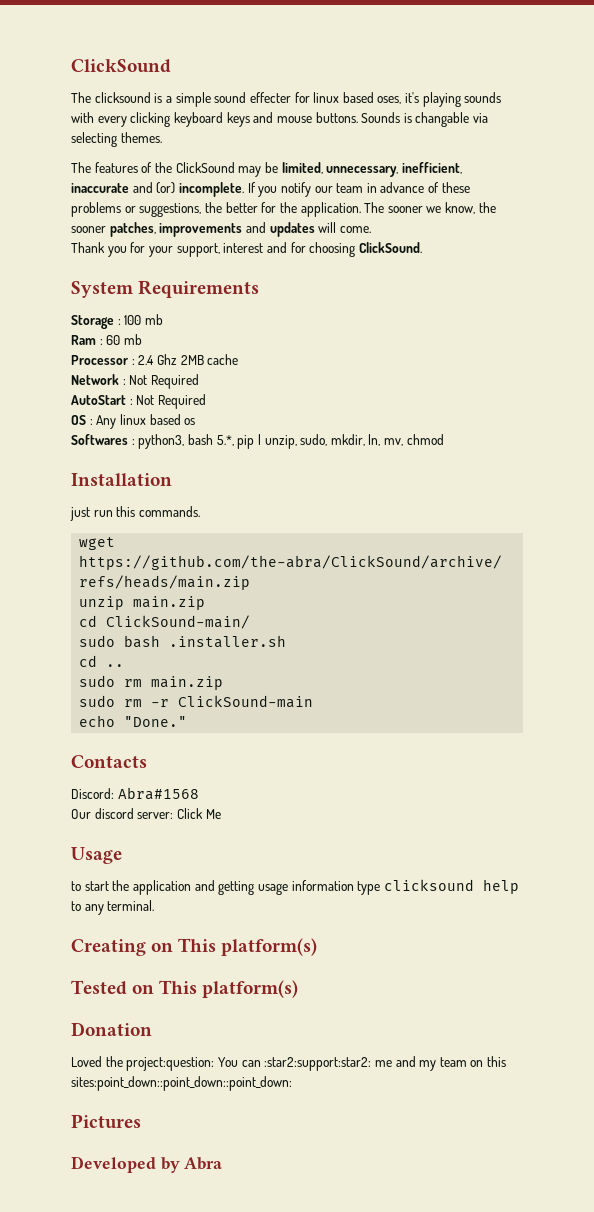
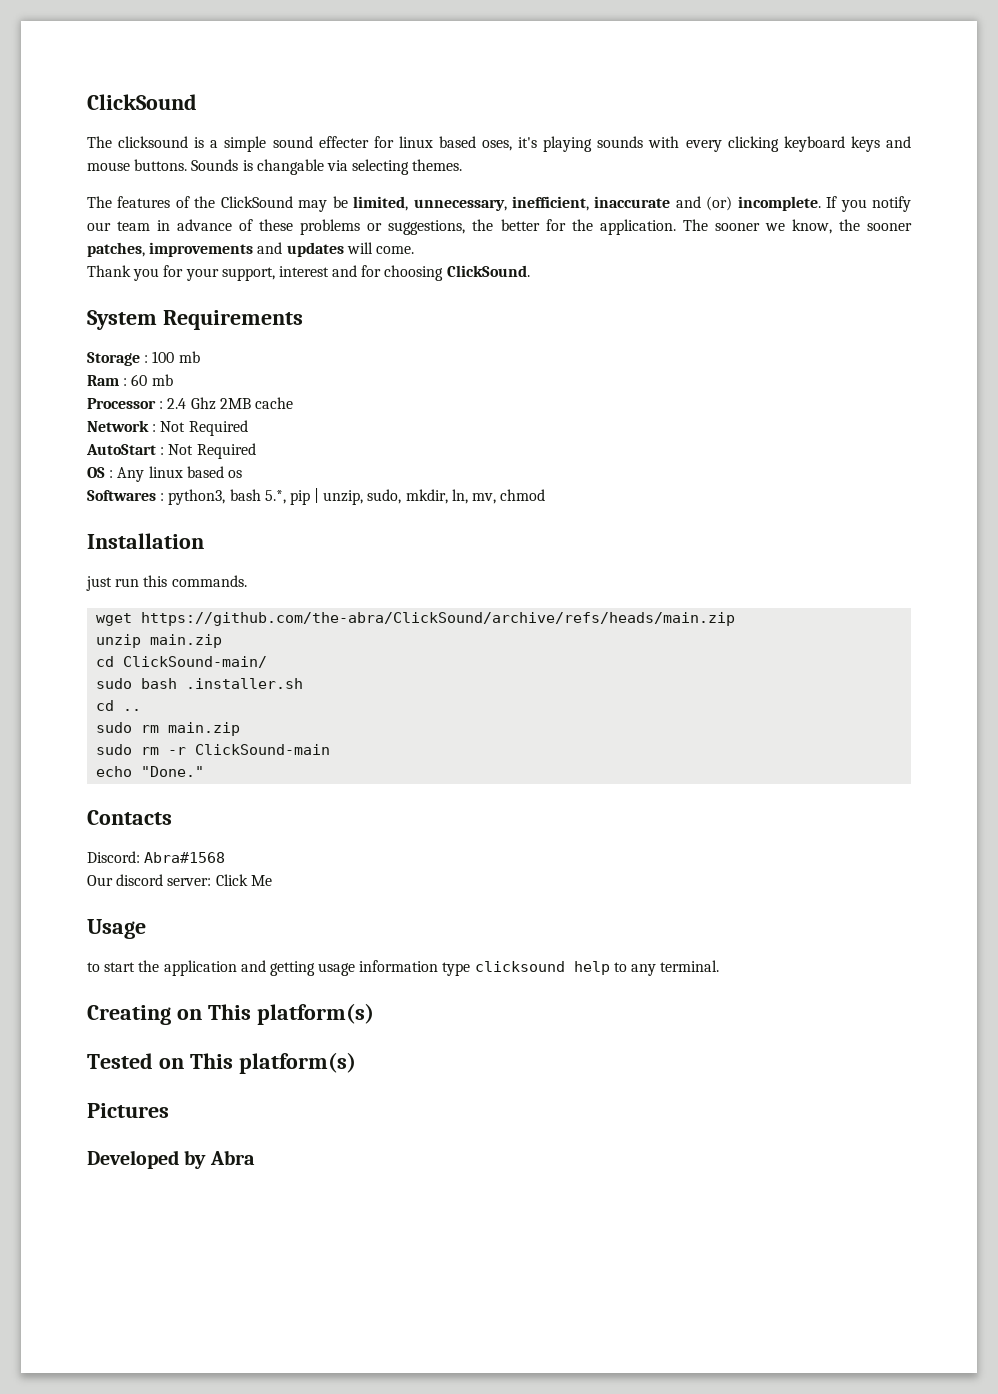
- Donation
- Loved the project:question: You can :star2:support:star2: me and my team on this sites:point_down::point_down::point_down:

